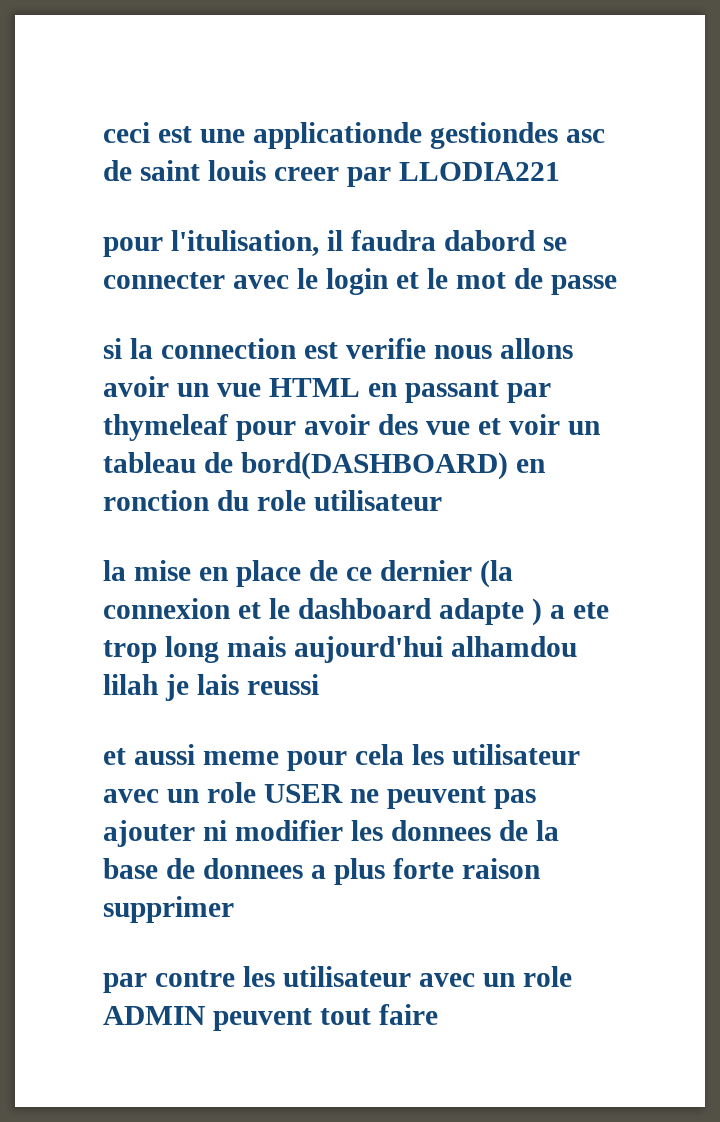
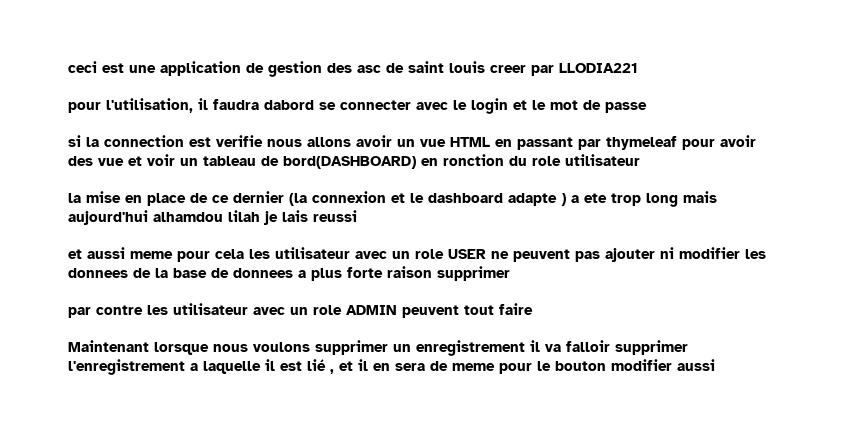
- ceci est une applicationde gestiondes asc de saint louis creer par LLODIA221
+ ceci est une application de gestion des asc de saint louis creer par LLODIA221
- pour l'itulisation, il faudra dabord se connecter avec le login et le mot de passe
+ pour l'utilisation, il faudra dabord se connecter avec le login et le mot de passe
+ Maintenant lorsque nous voulons supprimer un enregistrement il va falloir supprimer l'enregistrement a laquelle il est lié , et il en sera de meme pour le bouton modifier aussi

